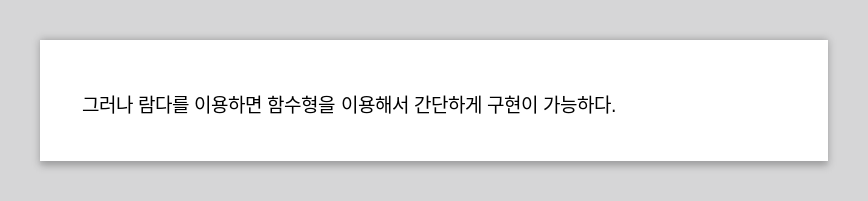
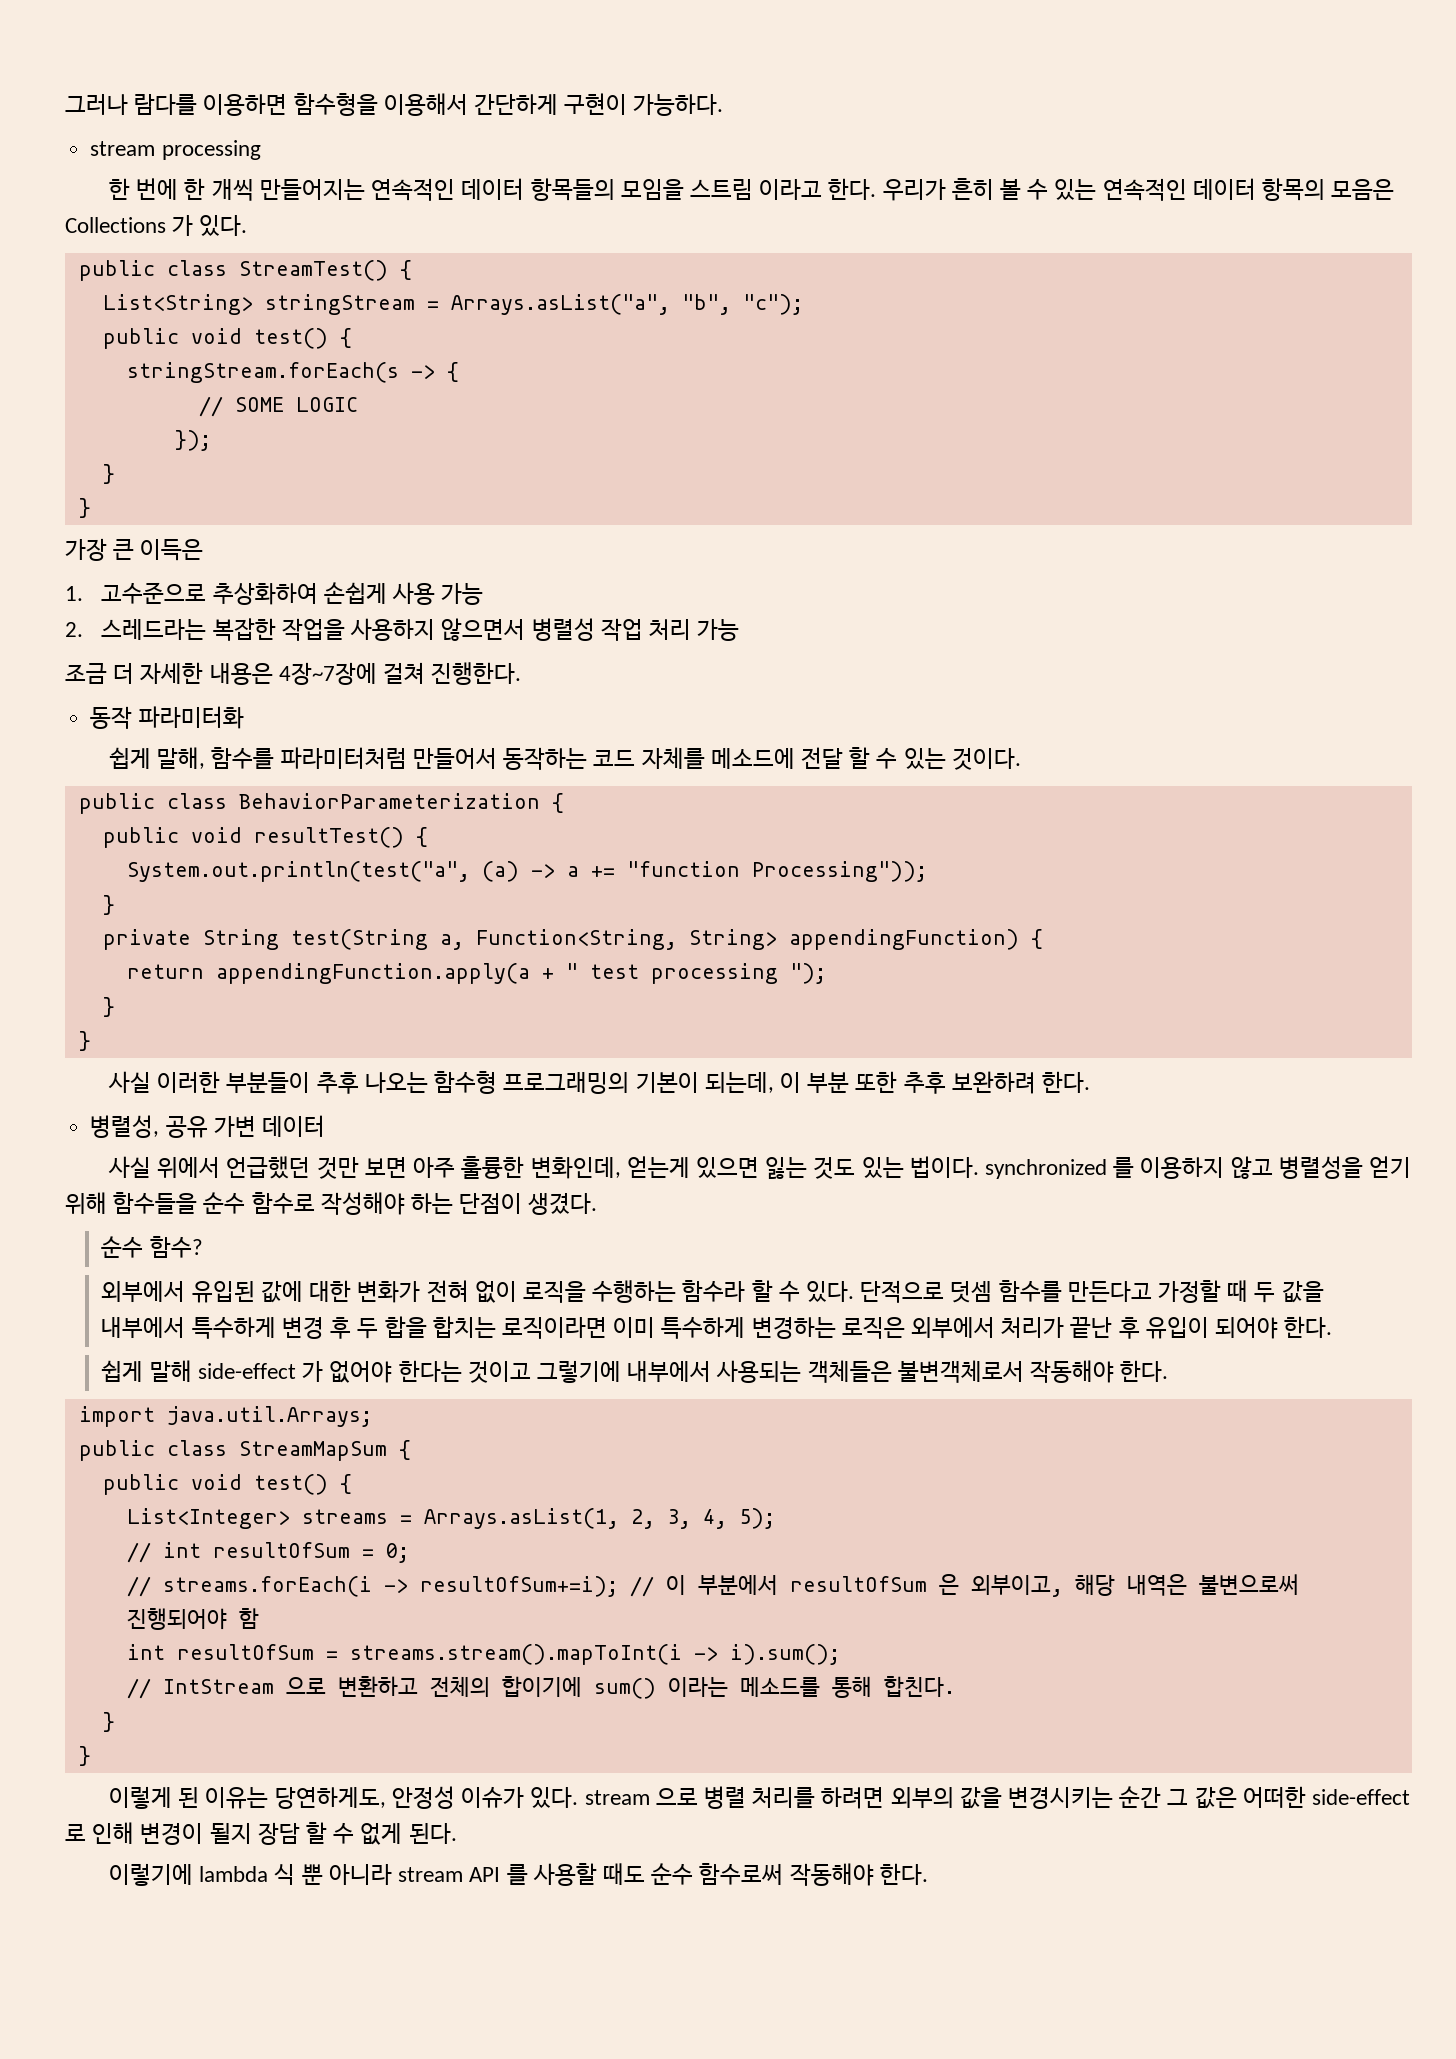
+ stream processing
+ 한 번에 한 개씩 만들어지는 연속적인 데이터 항목들의 모임을 스트림 이라고 한다. 우리가 흔히 볼 수 있는 연속적인 데이터 항목의 모음은 Collections 가 있다.
+ public class StreamTest() {
+ List<String> stringStream = Arrays.asList("a", "b", "c");
+ public void test() {
+ stringStream.forEach(s -> {
+ // SOME LOGIC
+ });
+ }
+ }
+ 가장 큰 이득은
+ 1. 고수준으로 추상화하여 손쉽게 사용 가능
+ 2. 스레드라는 복잡한 작업을 사용하지 않으면서 병렬성 작업 처리 가능
+ 조금 더 자세한 내용은 4장~7장에 걸쳐 진행한다.
+ 동작 파라미터화
+ 쉽게 말해, 함수를 파라미터처럼 만들어서 동작하는 코드 자체를 메소드에 전달 할 수 있는 것이다.
+ public class BehaviorParameterization {
+ public void resultTest() {
+ System.out.println(test("a", (a) -> a += "function Processing"));
+ }
+ private String test(String a, Function<String, String> appendingFunction) {
+ return appendingFunction.apply(a + " test processing ");
+ }
+ }
+ 사실 이러한 부분들이 추후 나오는 함수형 프로그래밍의 기본이 되는데, 이 부분 또한 추후 보완하려 한다.
+ 병렬성, 공유 가변 데이터
+ 사실 위에서 언급했던 것만 보면 아주 훌륭한 변화인데, 얻는게 있으면 잃는 것도 있는 법이다. synchronized 를 이용하지 않고 병렬성을 얻기 위해 함수들을 순수 함수로 작성해야 하는 단점이 생겼다.
+ 순수 함수?
+ 외부에서 유입된 값에 대한 변화가 전혀 없이 로직을 수행하는 함수라 할 수 있다. 단적으로 덧셈 함수를 만든다고 가정할 때 두 값을 내부에서 특수하게 변경 후 두 합을 합치는 로직이라면 이미 특수하게 변경하는 로직은 외부에서 처리가 끝난 후 유입이 되어야 한다.
+ 쉽게 말해 side-effect 가 없어야 한다는 것이고 그렇기에 내부에서 사용되는 객체들은 불변객체로서 작동해야 한다.
+ import java.util.Arrays;
+ public class StreamMapSum {
+ public void test() {
+ List<Integer> streams = Arrays.asList(1, 2, 3, 4, 5);
+ // int resultOfSum = 0;
+ // streams.forEach(i -> resultOfSum+=i); // 이 부분에서 resultOfSum 은 외부이고, 해당 내역은 불변으로써 진행되어야 함
+ int resultOfSum = streams.stream().mapToInt(i -> i).sum();
+ // IntStream 으로 변환하고 전체의 합이기에 sum() 이라는 메소드를 통해 합친다.
+ }
+ }
+ 이렇게 된 이유는 당연하게도, 안정성 이슈가 있다. stream 으로 병렬 처리를 하려면 외부의 값을 변경시키는 순간 그 값은 어떠한 side-effect 로 인해 변경이 될지 장담 할 수 없게 된다.
+ 이렇기에 lambda 식 뿐 아니라 stream API 를 사용할 때도 순수 함수로써 작동해야 한다.

